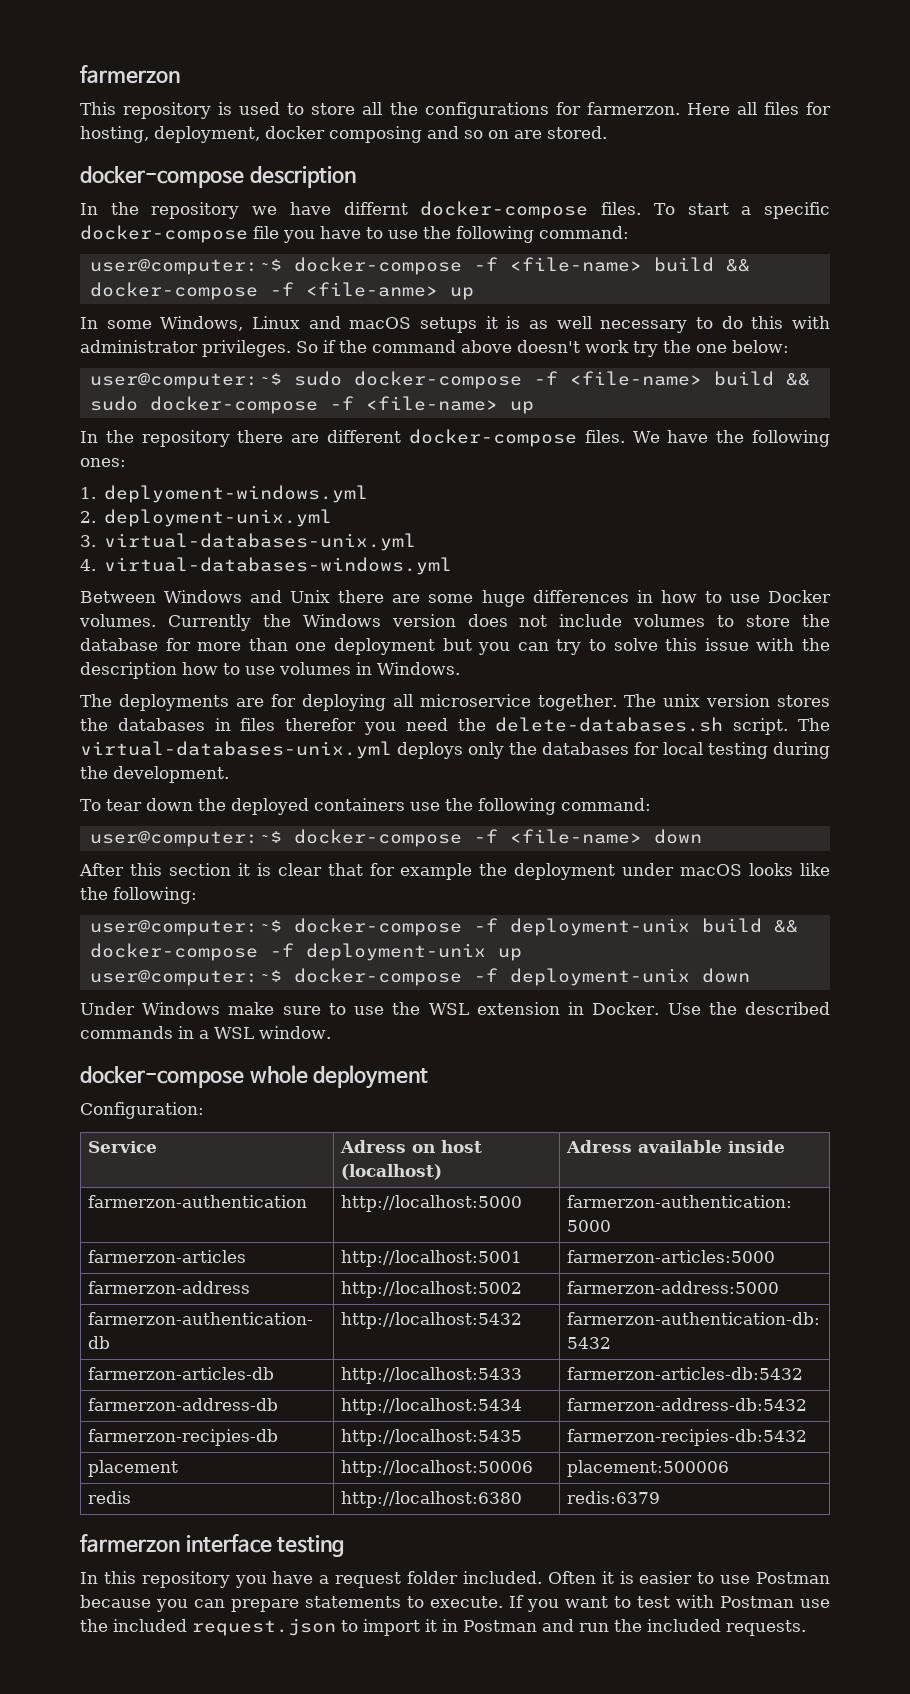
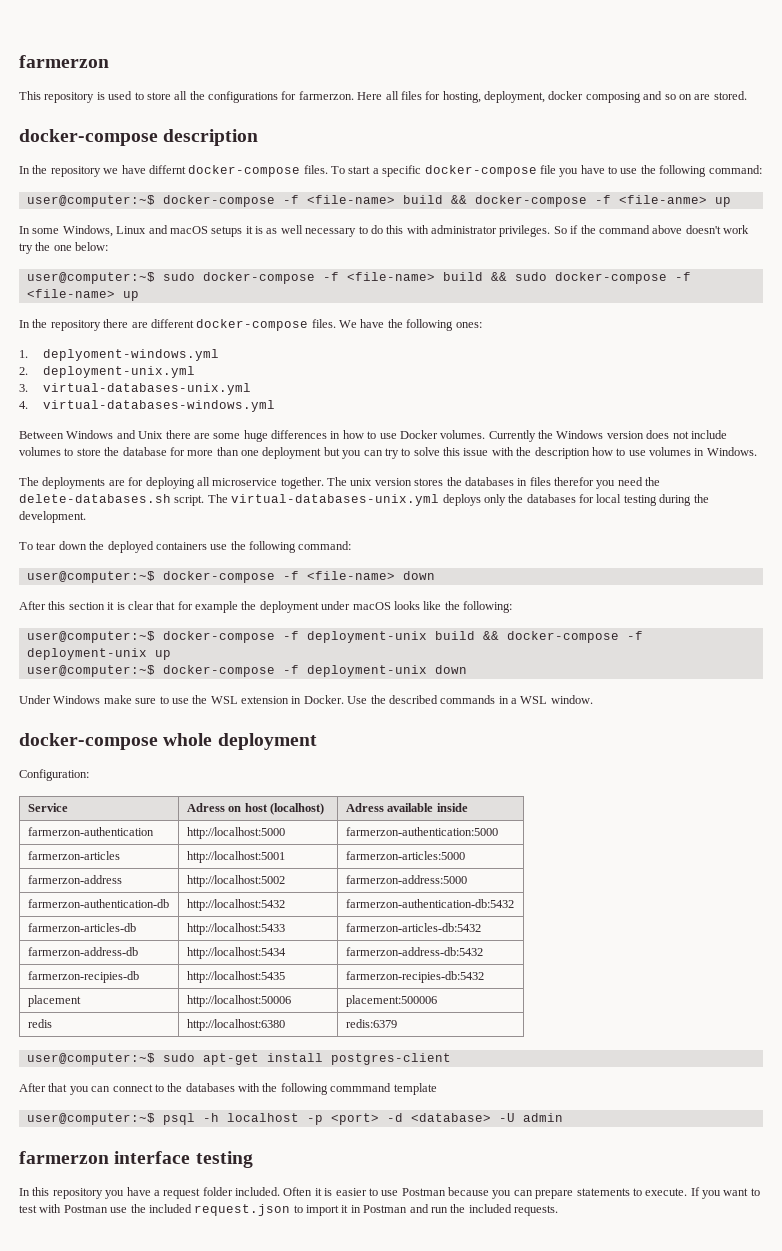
+ user@computer:~$ sudo apt-get install postgres-client
+ After that you can connect to the databases with the following commmand template
+ user@computer:~$ psql -h localhost -p <port> -d <database> -U admin

